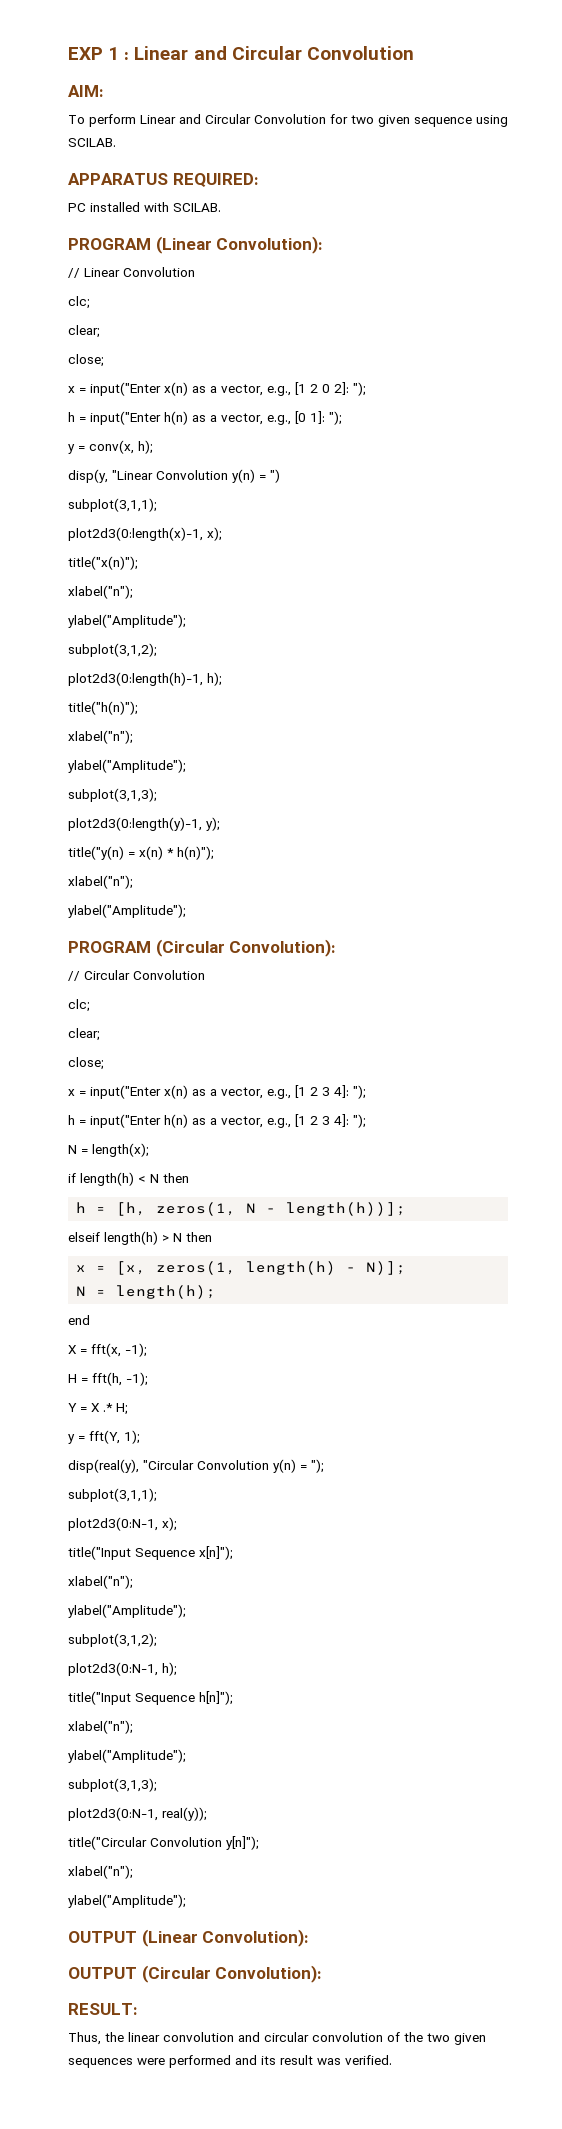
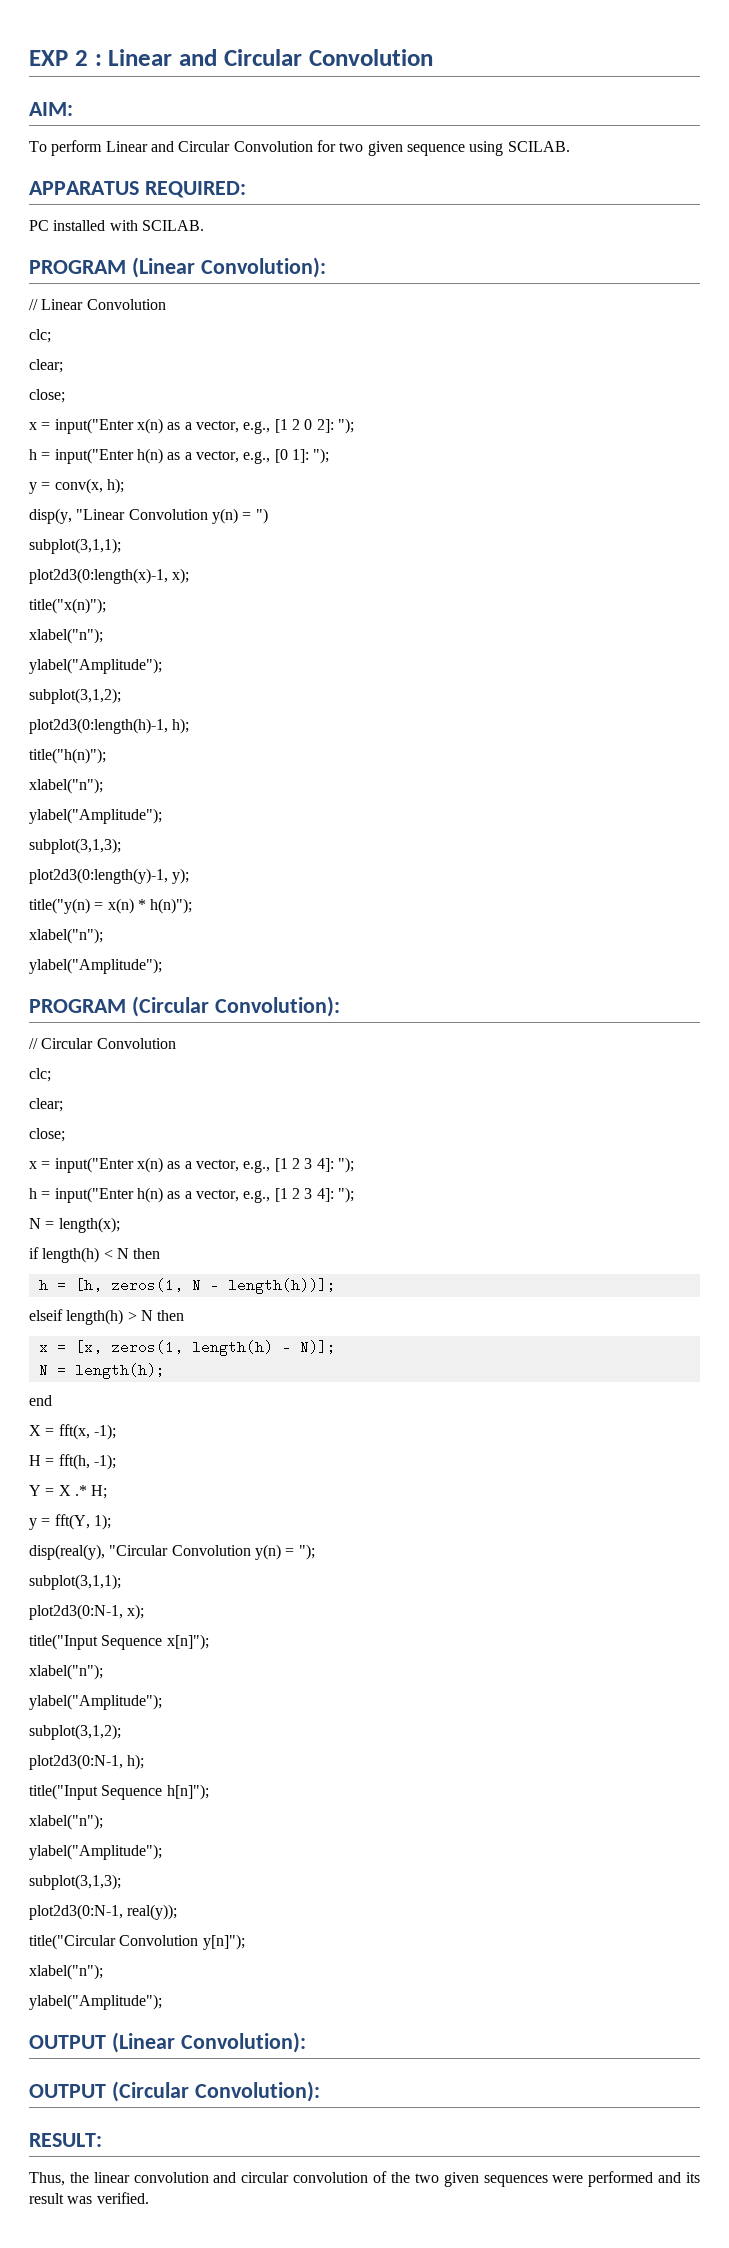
- EXP 1 : Linear and Circular Convolution
+ EXP 2 : Linear and Circular Convolution

